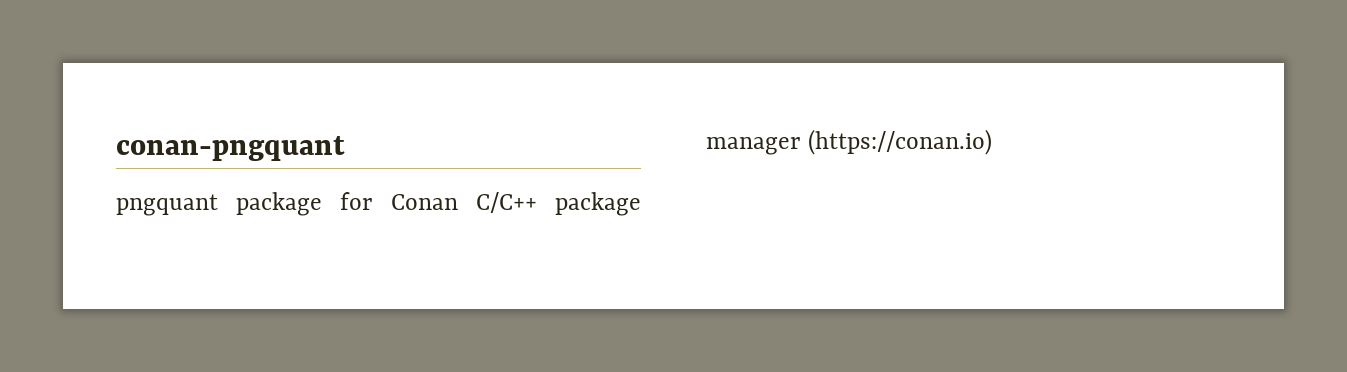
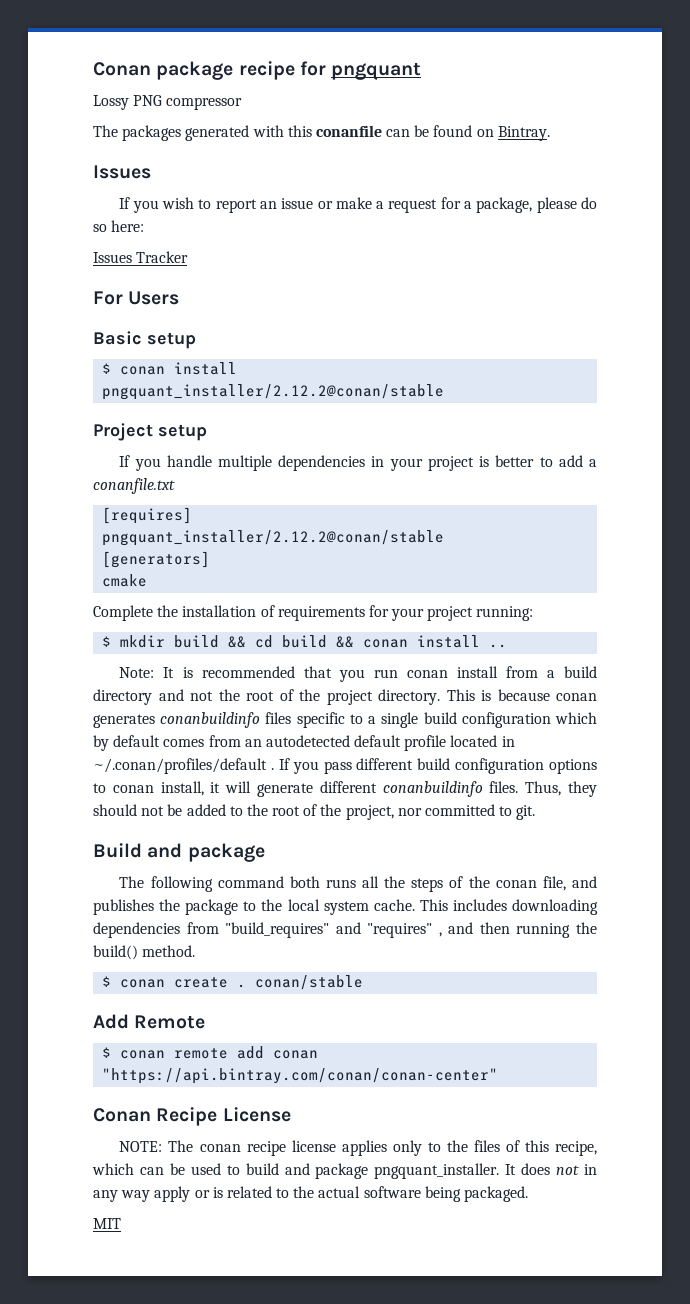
- conan-pngquant
- pngquant package for Conan C/C++ package manager (https://conan.io)
+ Conan package recipe for pngquant
+ Lossy PNG compressor
+ The packages generated with this conanfile can be found on Bintray.
+ Issues
+ If you wish to report an issue or make a request for a package, please do so here:
+ Issues Tracker
+ For Users
+ Basic setup
+ $ conan install pngquant_installer/2.12.2@conan/stable
+ Project setup
+ If you handle multiple dependencies in your project is better to add a conanfile.txt
+ [requires]
+ pngquant_installer/2.12.2@conan/stable
+ [generators]
+ cmake
+ Complete the installation of requirements for your project running:
+ $ mkdir build && cd build && conan install ..
+ Note: It is recommended that you run conan install from a build directory and not the root of the project directory. This is because conan generates conanbuildinfo files specific to a single build configuration which by default comes from an autodetected default profile located in ~/.conan/profiles/default . If you pass different build configuration options to conan install, it will generate different conanbuildinfo files. Thus, they should not be added to the root of the project, nor committed to git.
+ Build and package
+ The following command both runs all the steps of the conan file, and publishes the package to the local system cache. This includes downloading dependencies from "build_requires" and "requires" , and then running the build() method.
+ $ conan create . conan/stable
+ Add Remote
+ $ conan remote add conan "https://api.bintray.com/conan/conan-center"
+ Conan Recipe License
+ NOTE: The conan recipe license applies only to the files of this recipe, which can be used to build and package pngquant_installer. It does not in any way apply or is related to the actual software being packaged.
+ MIT

